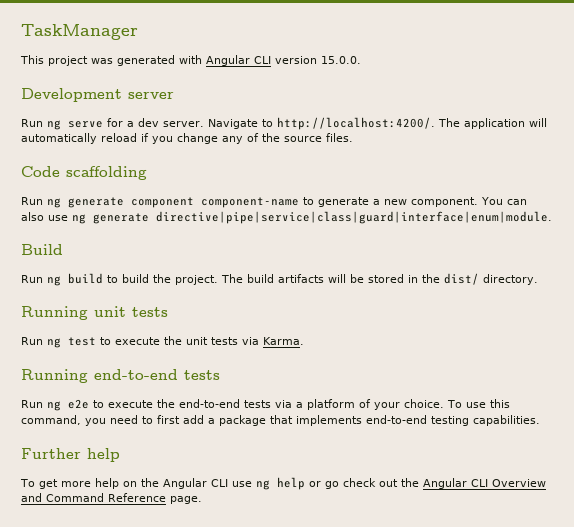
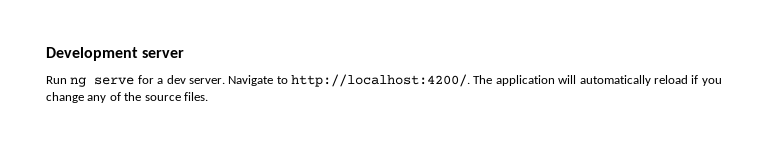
- TaskManager
- This project was generated with Angular CLI version 15.0.0.
- Code scaffolding
- Run ng generate component component-name to generate a new component. You can also use ng generate directive|pipe|service|class|guard|interface|enum|module.
- Build
- Run ng build to build the project. The build artifacts will be stored in the dist/ directory.
- Running unit tests
- Run ng test to execute the unit tests via Karma.
- Running end-to-end tests
- Run ng e2e to execute the end-to-end tests via a platform of your choice. To use this command, you need to first add a package that implements end-to-end testing capabilities.
- Further help
- To get more help on the Angular CLI use ng help or go check out the Angular CLI Overview and Command Reference page.

